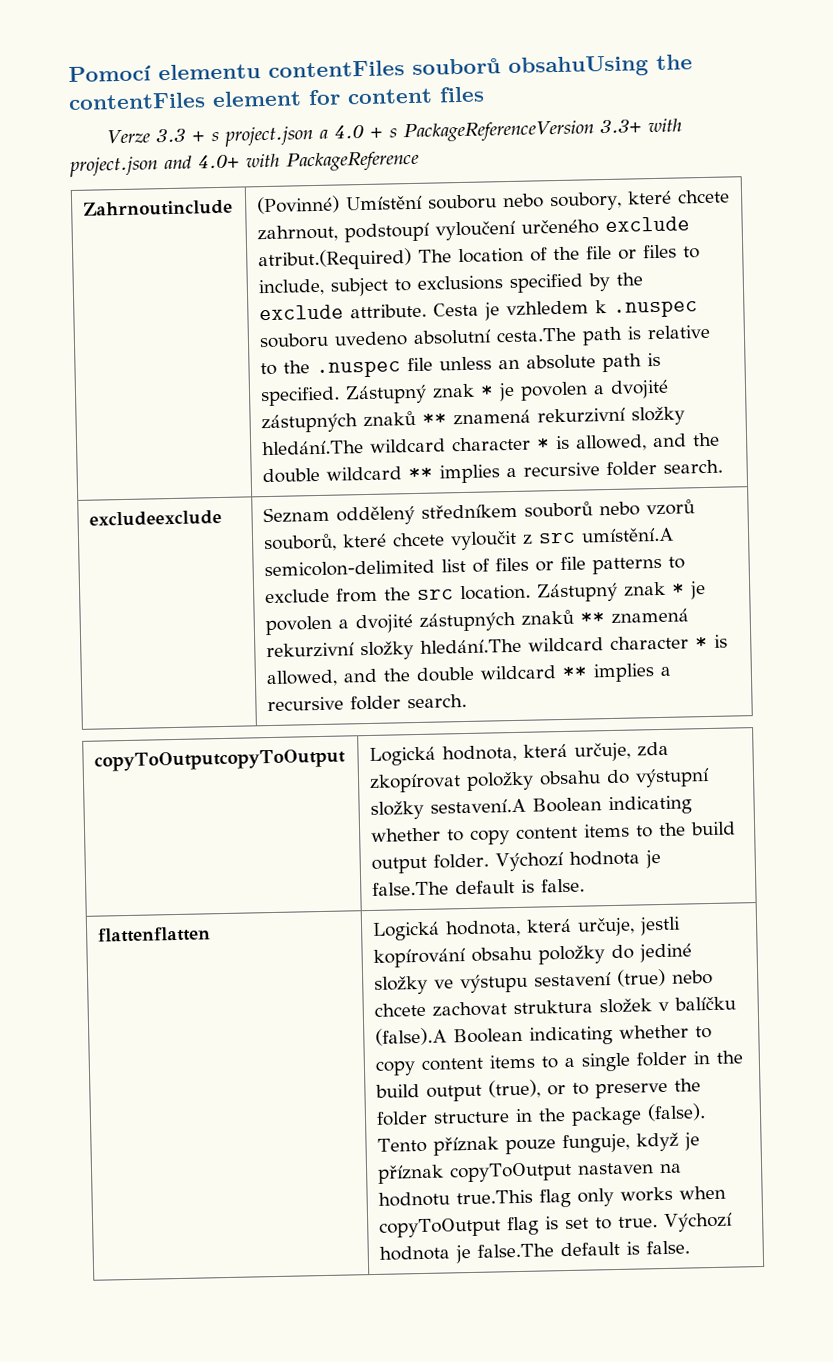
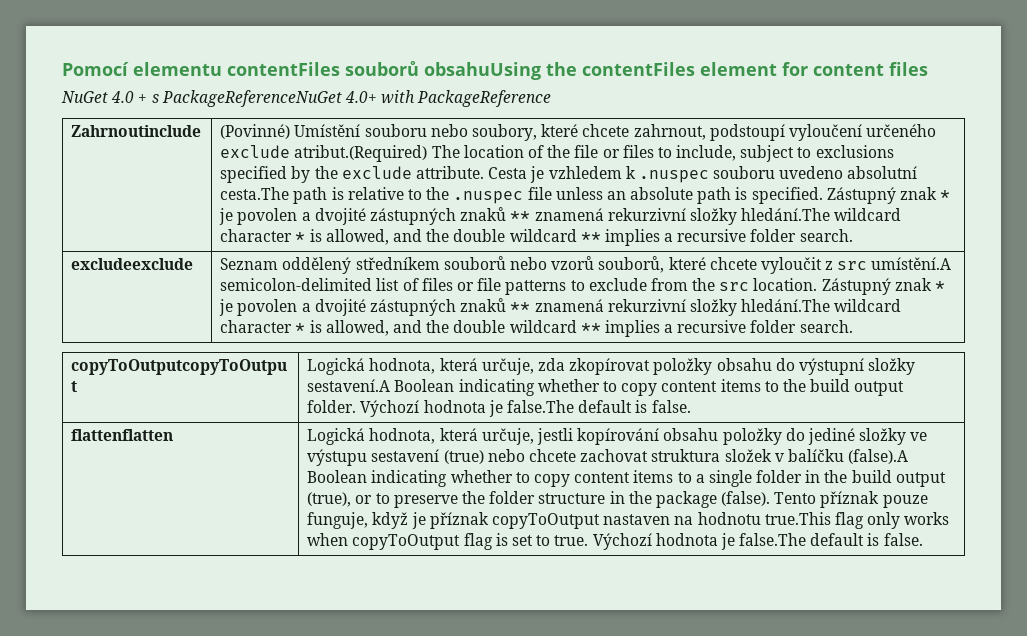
- Verze 3.3 + s project.json a 4.0 + s PackageReferenceVersion 3.3+ with project.json and 4.0+ with PackageReference
+ NuGet 4.0 + s PackageReferenceNuGet 4.0+ with PackageReference

